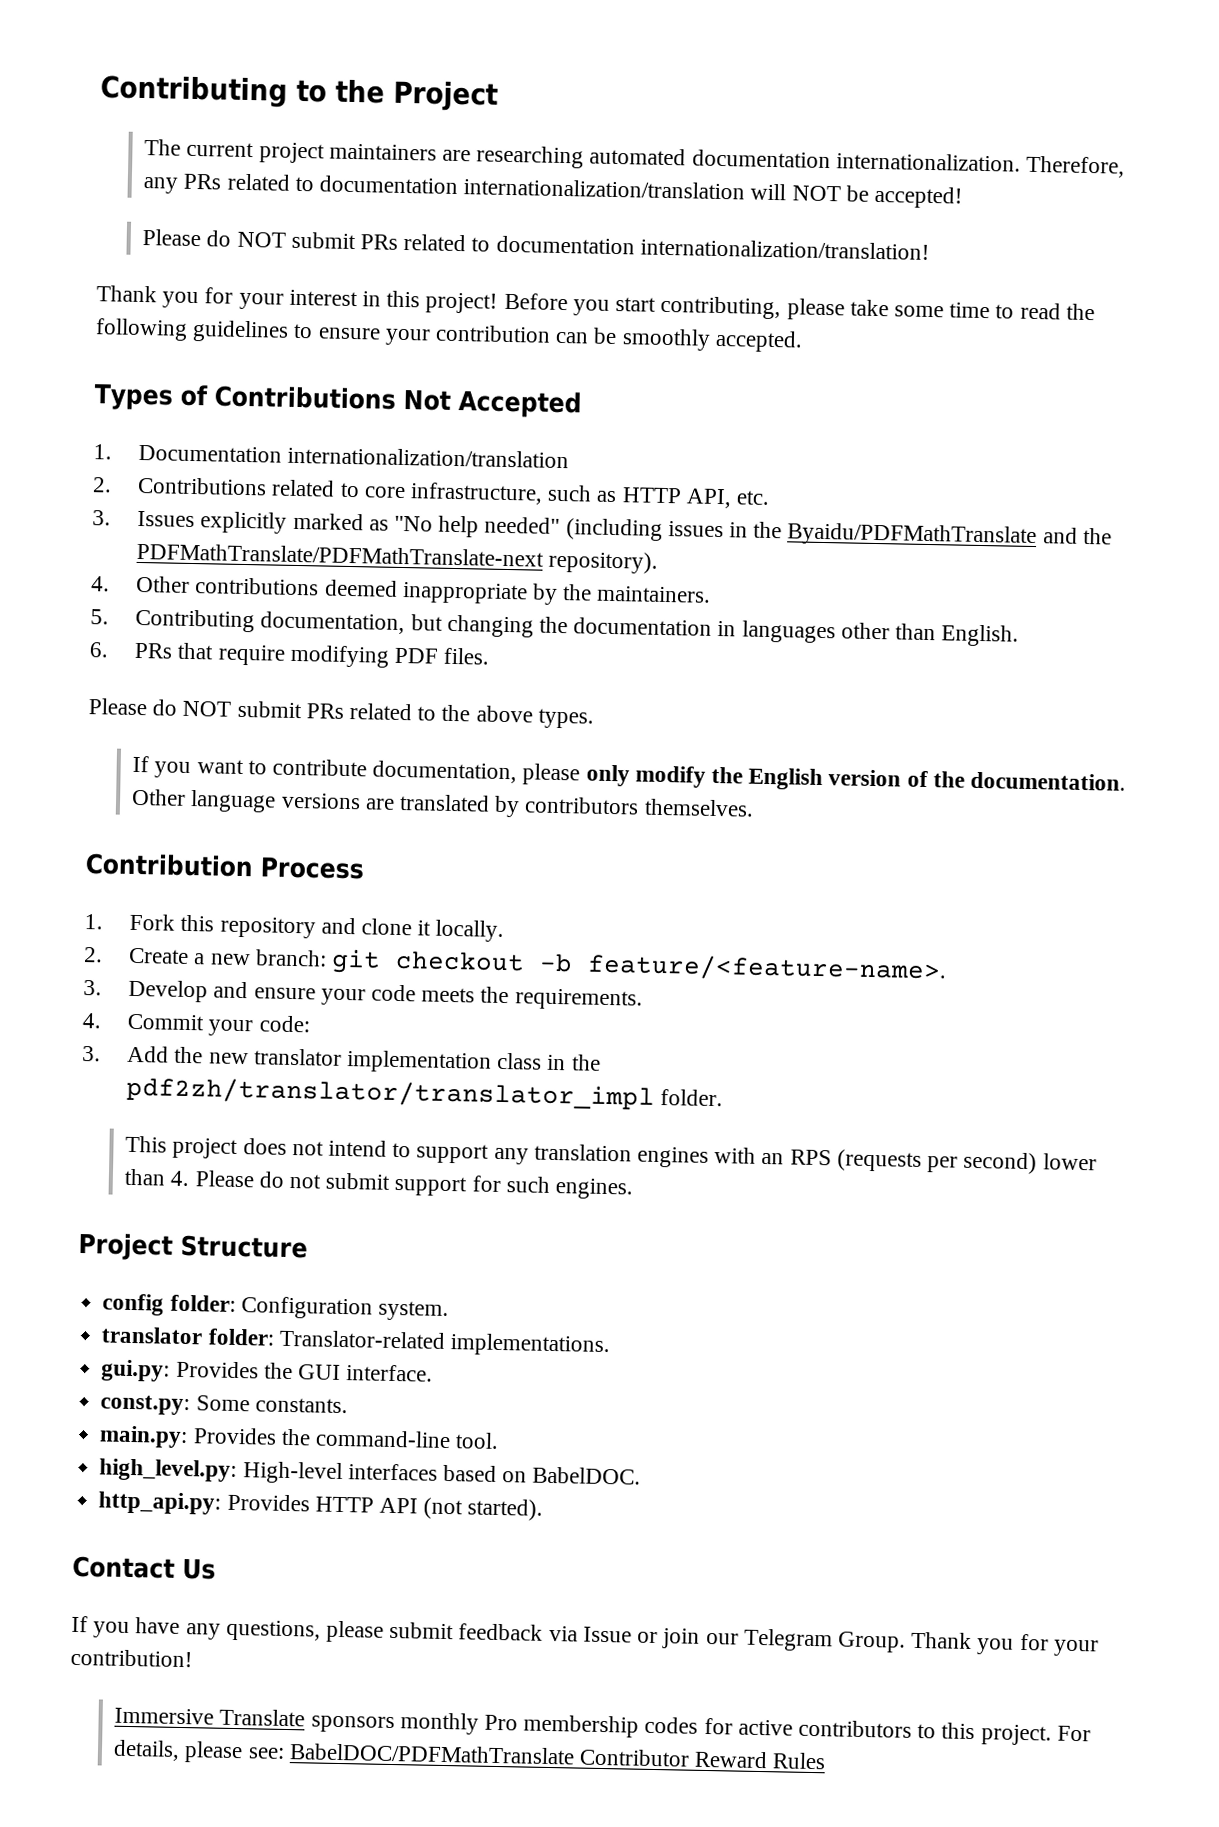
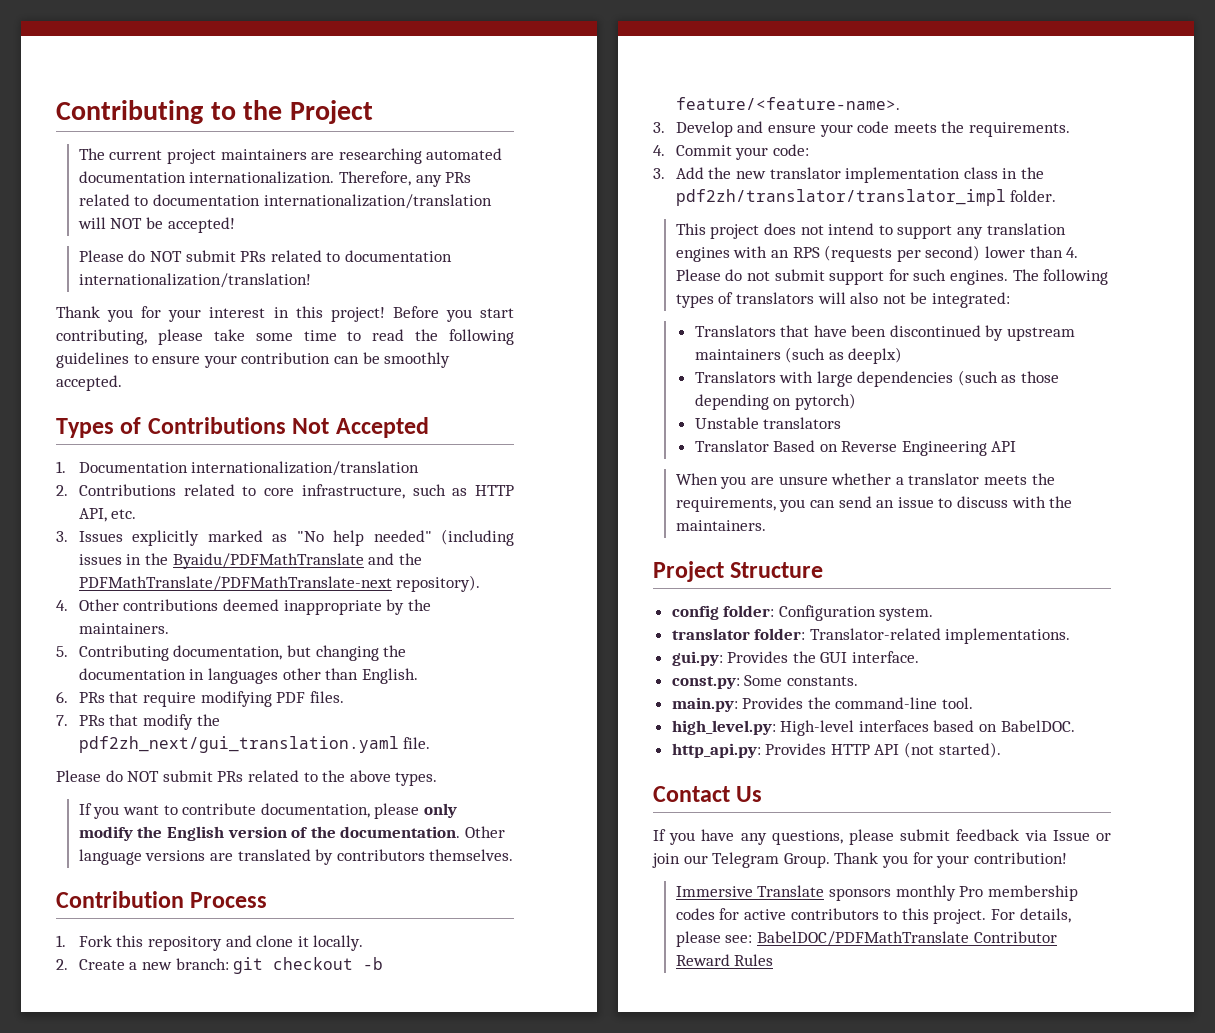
+ 7. PRs that modify the pdf2zh_next/gui_translation.yaml file.
+ The following types of translators will also not be integrated:
+ Translators that have been discontinued by upstream maintainers (such as deeplx)
+ Translators with large dependencies (such as those depending on pytorch)
+ Unstable translators
+ Translator Based on Reverse Engineering API
+ When you are unsure whether a translator meets the requirements, you can send an issue to discuss with the maintainers.

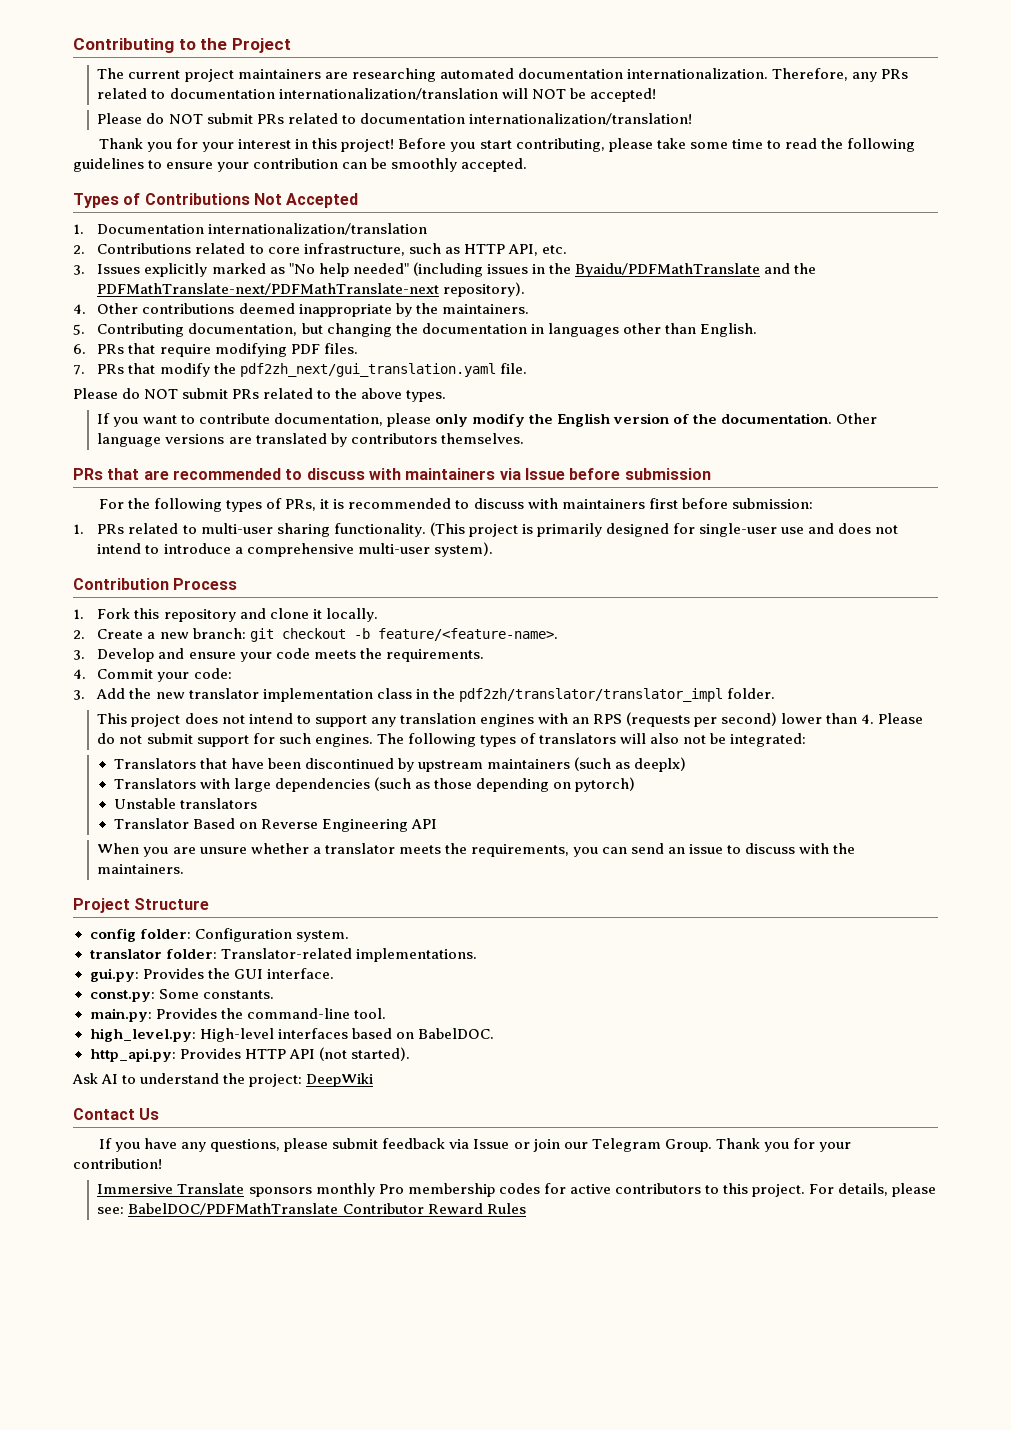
- 3. Issues explicitly marked as "No help needed" (including issues in the Byaidu/PDFMathTranslate and the PDFMathTranslate/PDFMathTranslate-next repository).
+ 3. Issues explicitly marked as "No help needed" (including issues in the Byaidu/PDFMathTranslate and the PDFMathTranslate-next/PDFMathTranslate-next repository).
+ PRs that are recommended to discuss with maintainers via Issue before submission
+ For the following types of PRs, it is recommended to discuss with maintainers first before submission:
+ 1. PRs related to multi-user sharing functionality. (This project is primarily designed for single-user use and does not intend to introduce a comprehensive multi-user system).
+ Ask AI to understand the project: DeepWiki

